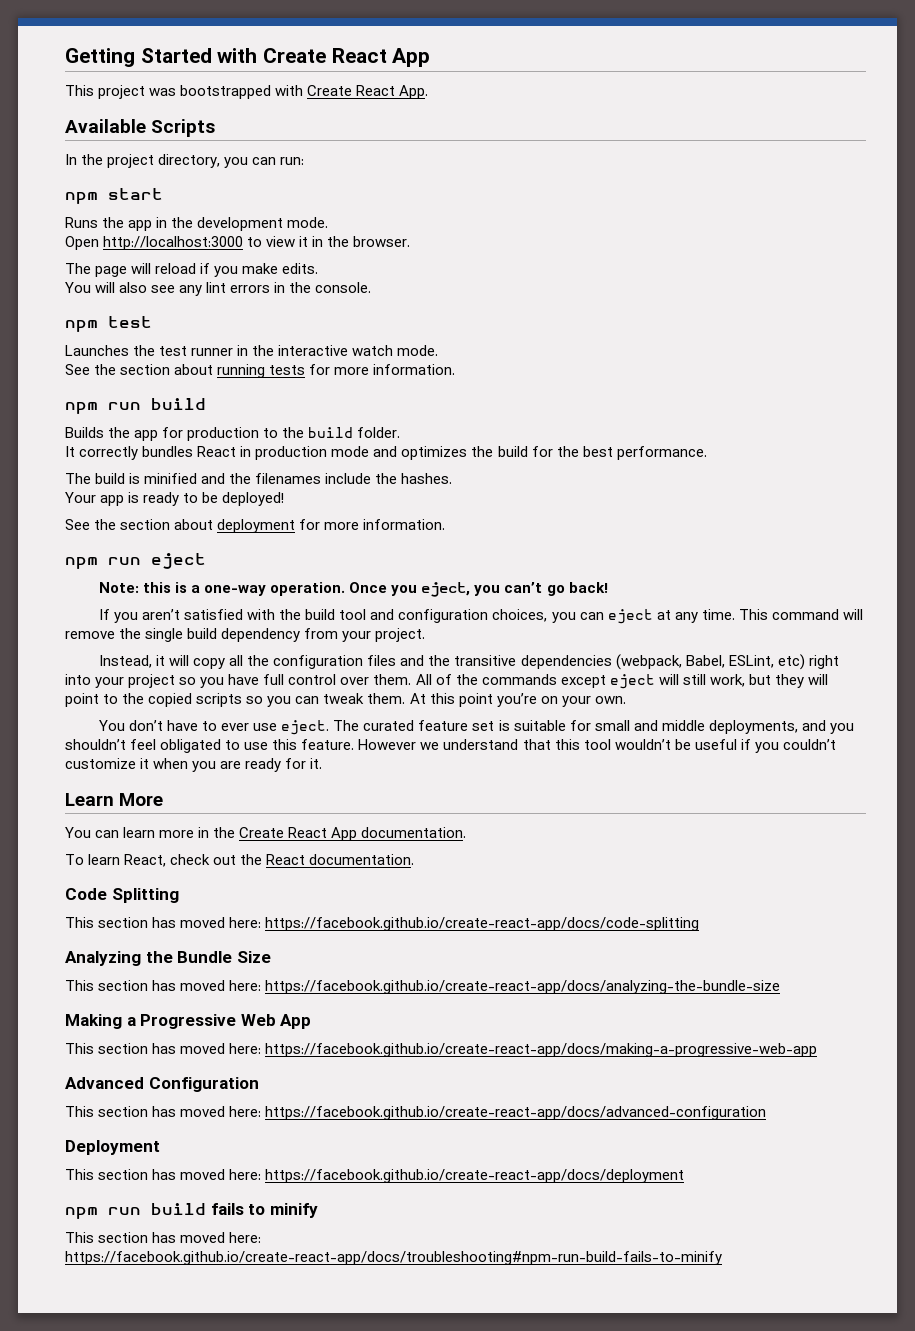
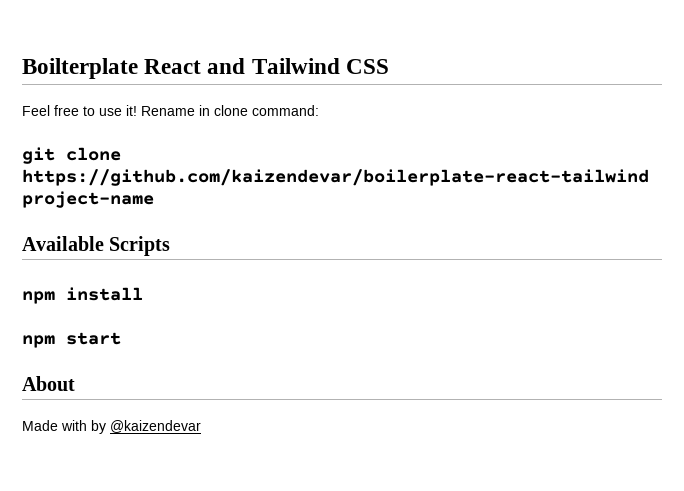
- Getting Started with Create React App
- This project was bootstrapped with Create React App.
+ Boilterplate React and Tailwind CSS
+ Feel free to use it! Rename in clone command:
+ git clone https://github.com/kaizendevar/boilerplate-react-tailwind project-name
  Available Scripts
- In the project directory, you can run:
+ npm install
  npm start
- Runs the app in the development mode.
- Open http://localhost:3000 to view it in the browser.
- The page will reload if you make edits.
- You will also see any lint errors in the console.
- npm test
- Launches the test runner in the interactive watch mode.
- See the section about running tests for more information.
- npm run build
- Builds the app for production to the build folder.
- It correctly bundles React in production mode and optimizes the build for the best performance.
- The build is minified and the filenames include the hashes.
- Your app is ready to be deployed!
- See the section about deployment for more information.
- npm run eject
- Note: this is a one-way operation. Once you eject, you can’t go back!
- If you aren’t satisfied with the build tool and configuration choices, you can eject at any time. This command will remove the single build dependency from your project.
- Instead, it will copy all the configuration files and the transitive dependencies (webpack, Babel, ESLint, etc) right into your project so you have full control over them. All of the commands except eject will still work, but they will point to the copied scripts so you can tweak them. At this point you’re on your own.
- You don’t have to ever use eject. The curated feature set is suitable for small and middle deployments, and you shouldn’t feel obligated to use this feature. However we understand that this tool wouldn’t be useful if you couldn’t customize it when you are ready for it.
- Learn More
- You can learn more in the Create React App documentation.
- To learn React, check out the React documentation.
- Code Splitting
- This section has moved here: https://facebook.github.io/create-react-app/docs/code-splitting
- Analyzing the Bundle Size
- This section has moved here: https://facebook.github.io/create-react-app/docs/analyzing-the-bundle-size
- Making a Progressive Web App
- This section has moved here: https://facebook.github.io/create-react-app/docs/making-a-progressive-web-app
- Advanced Configuration
- This section has moved here: https://facebook.github.io/create-react-app/docs/advanced-configuration
- Deployment
- This section has moved here: https://facebook.github.io/create-react-app/docs/deployment
- npm run build fails to minify
- This section has moved here: https://facebook.github.io/create-react-app/docs/troubleshooting#npm-run-build-fails-to-minify
+ About
+ Made with by @kaizendevar

